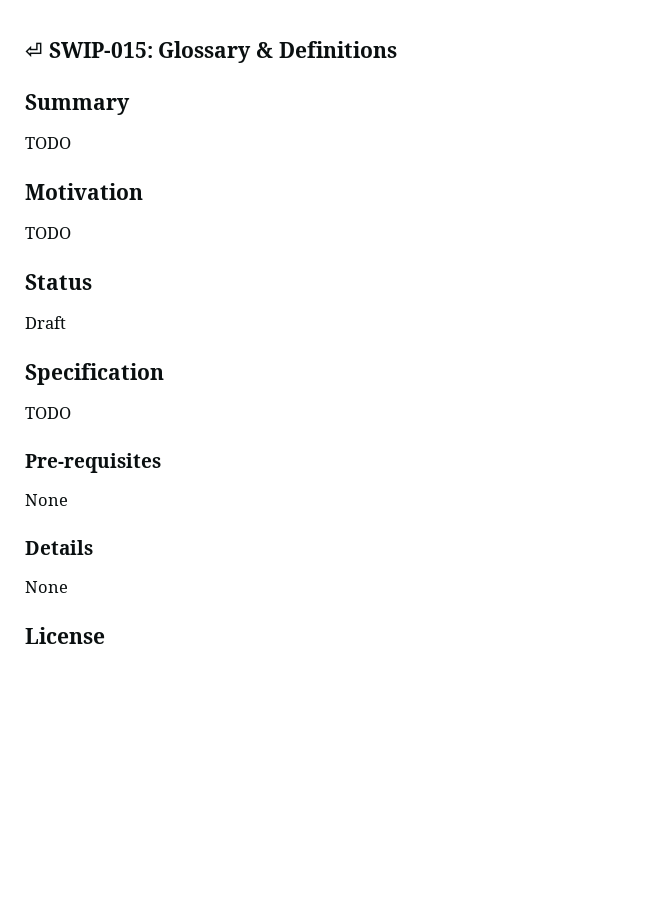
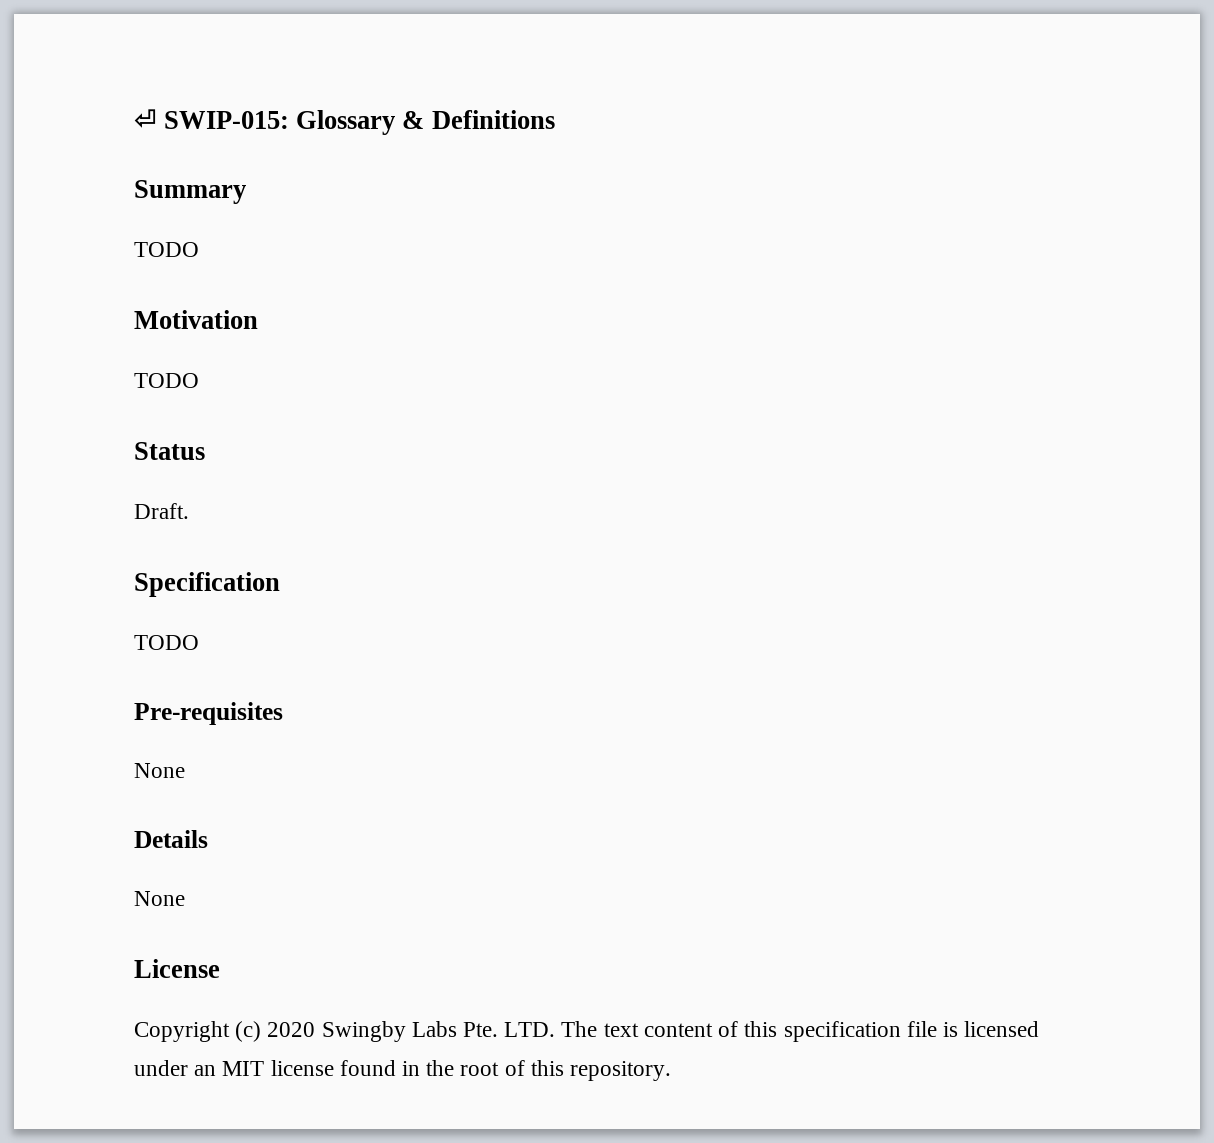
- Draft
+ Draft.
+ Copyright (c) 2020 Swingby Labs Pte. LTD. The text content of this specification file is licensed under an MIT license found in the root of this repository.

